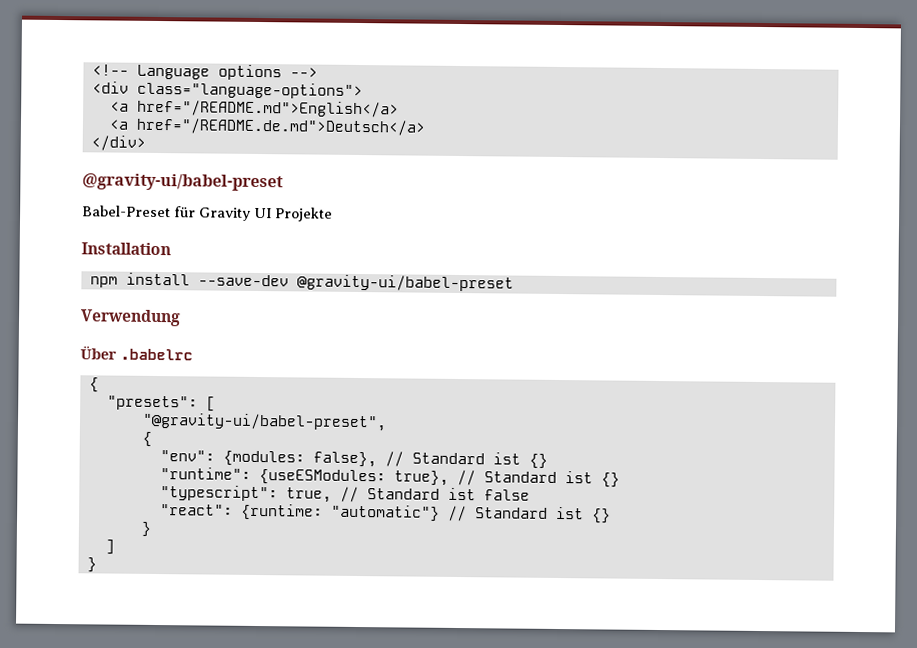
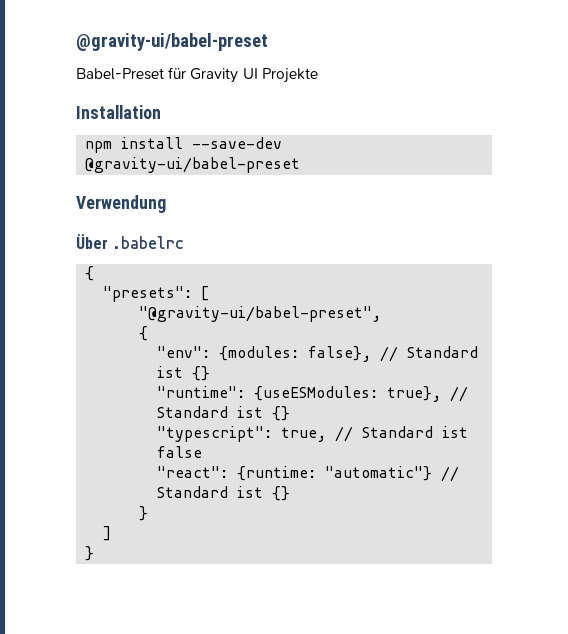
- <!-- Language options -->
- <div class="language-options">
- <a href="/README.md">English</a>
- <a href="/README.de.md">Deutsch</a>
- </div>

